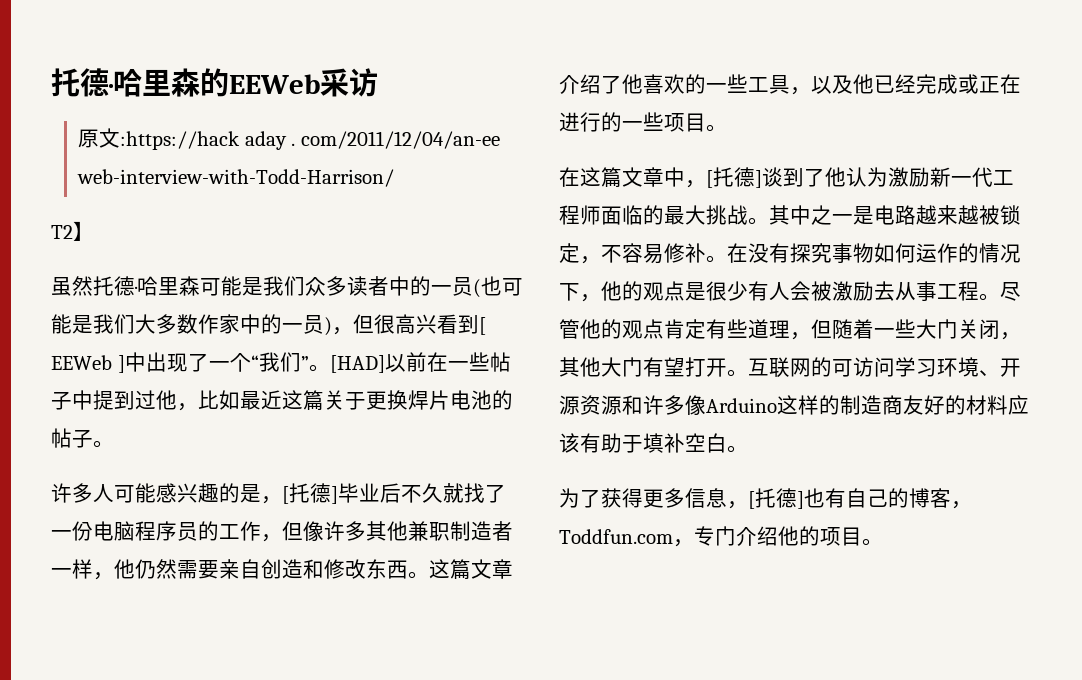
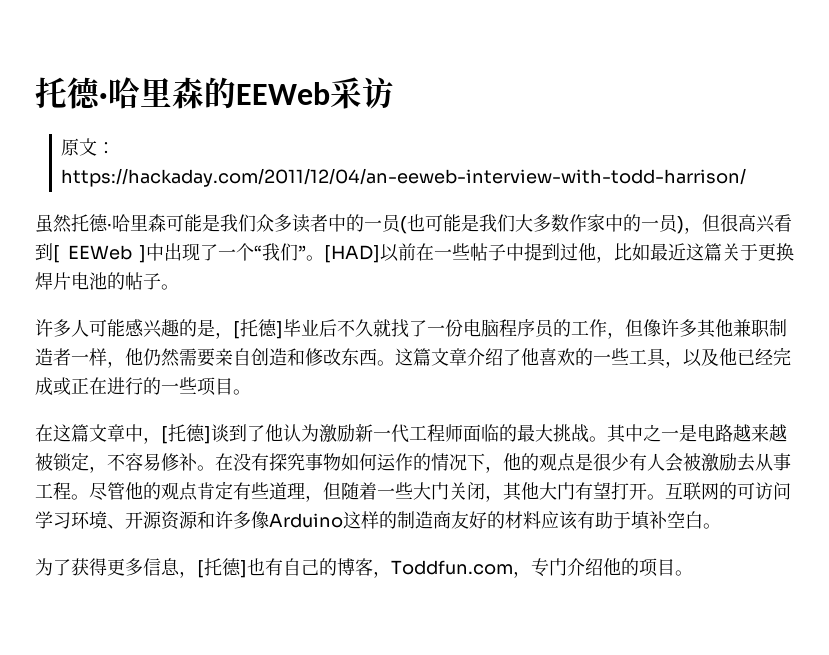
- 原文:https://hack aday . com/2011/12/04/an-ee web-interview-with-Todd-Harrison/
- T2】
+ 原文：https://hackaday.com/2011/12/04/an-eeweb-interview-with-todd-harrison/

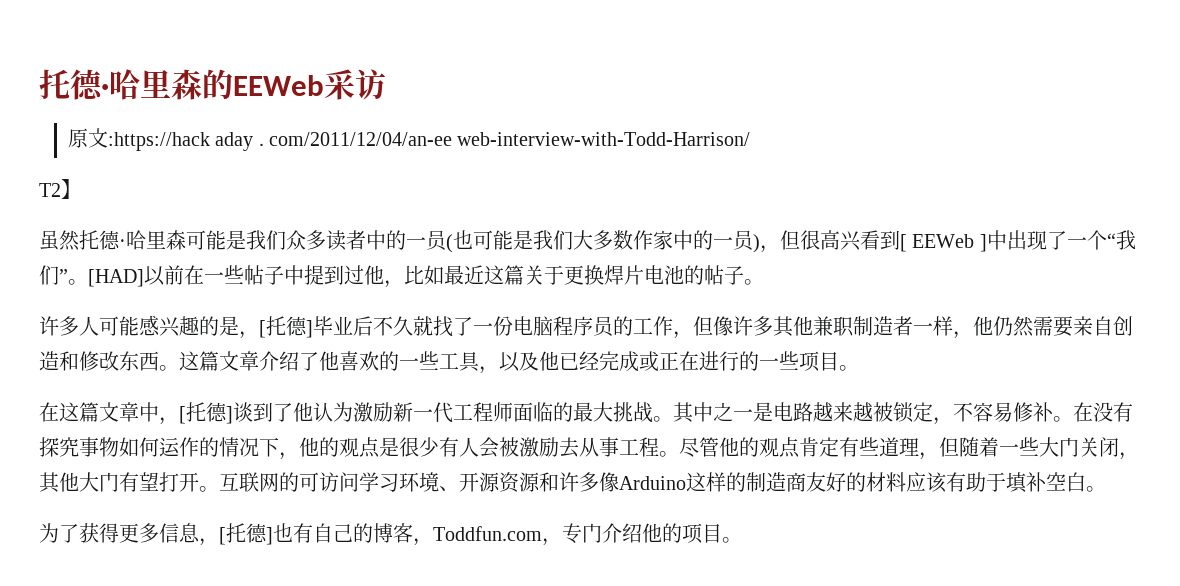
- 原文：https://hackaday.com/2011/12/04/an-eeweb-interview-with-todd-harrison/
+ 原文:https://hack aday . com/2011/12/04/an-ee web-interview-with-Todd-Harrison/
+ T2】

